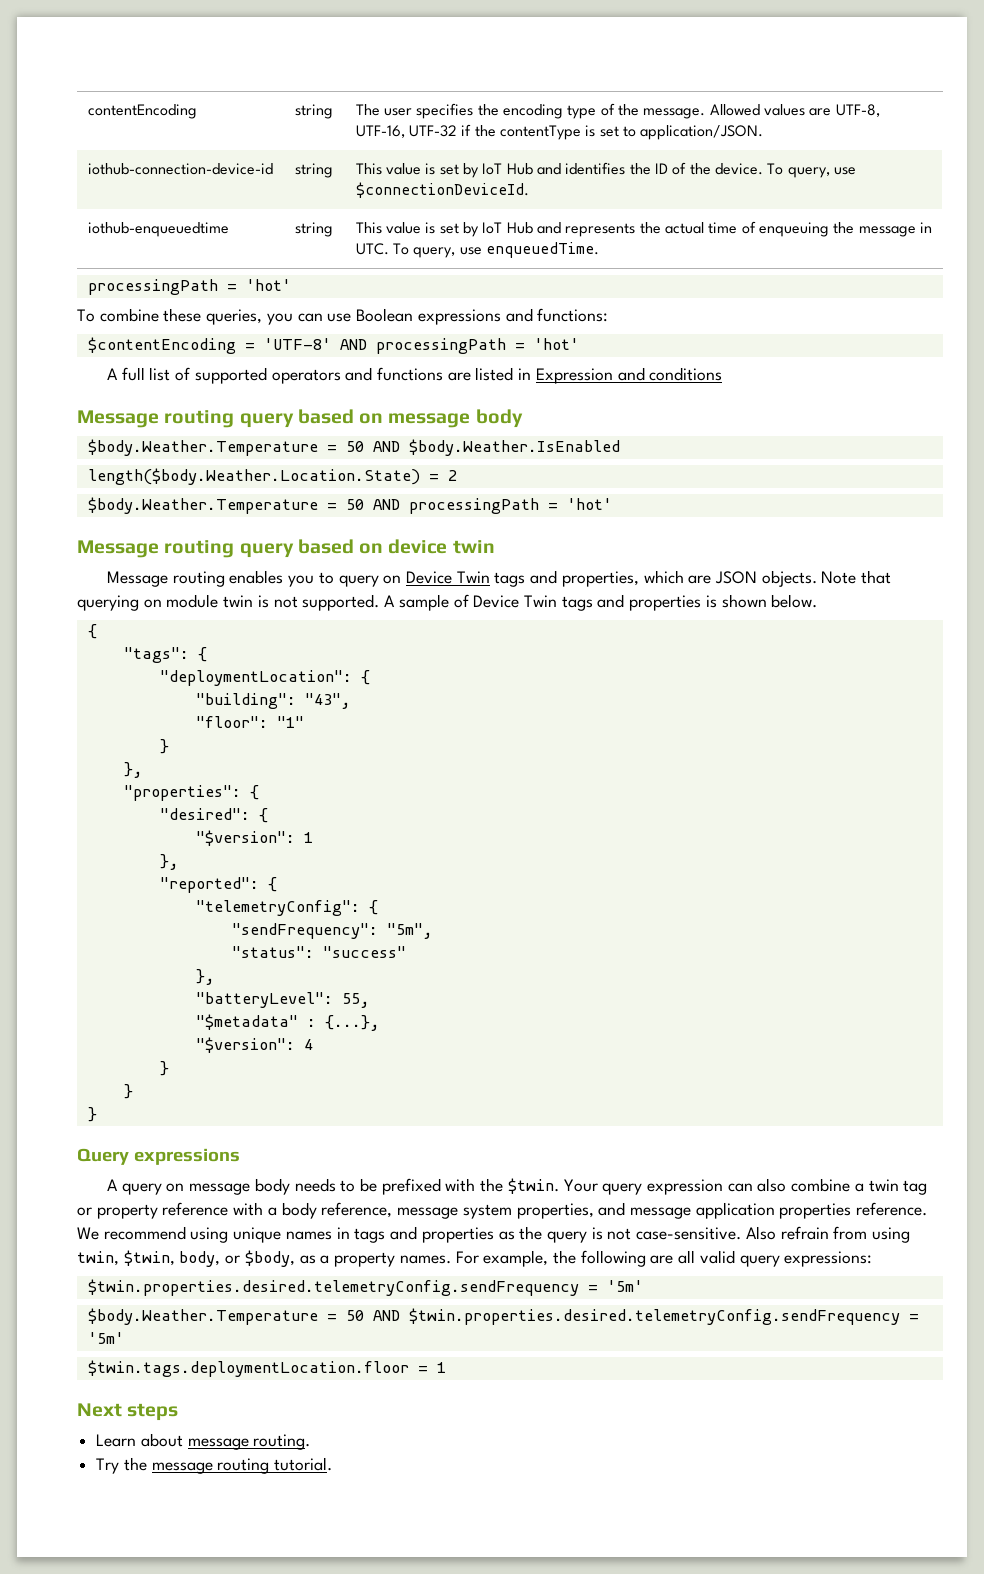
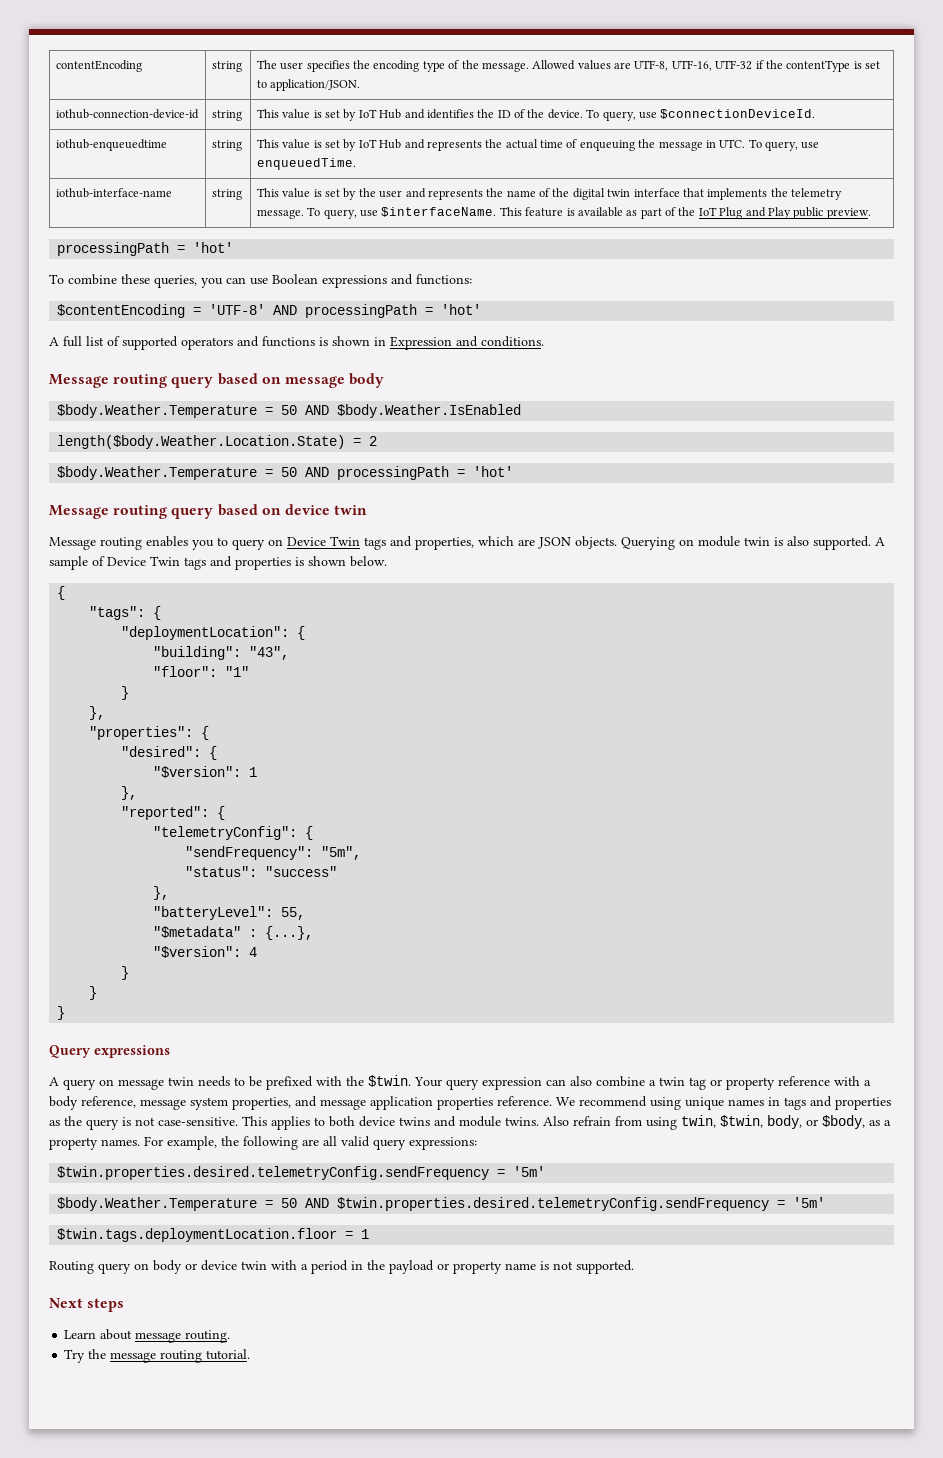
+ iothub-interface-name | string | This value is set by the user and represents the name of the digital twin interface that implements the telemetry message. To query, use $interfaceName. This feature is available as part of the IoT Plug and Play public preview.
- A full list of supported operators and functions are listed in Expression and conditions
+ A full list of supported operators and functions is shown in Expression and conditions.
- Note that querying on module twin is not supported.
+ Querying on module twin is also supported.
- A query on message body needs to be prefixed with the $twin.
+ A query on message twin needs to be prefixed with the $twin.
+ This applies to both device twins and module twins.
+ Routing query on body or device twin with a period in the payload or property name is not supported.

